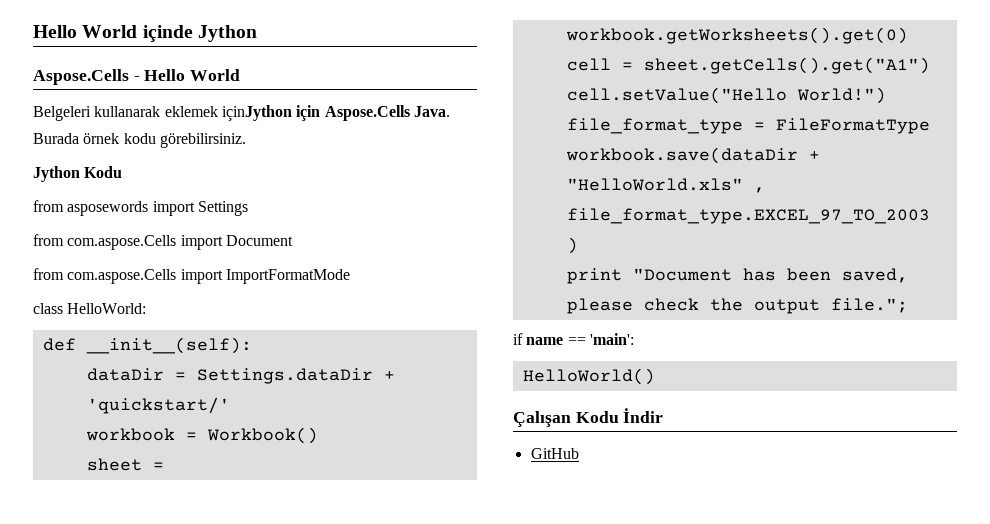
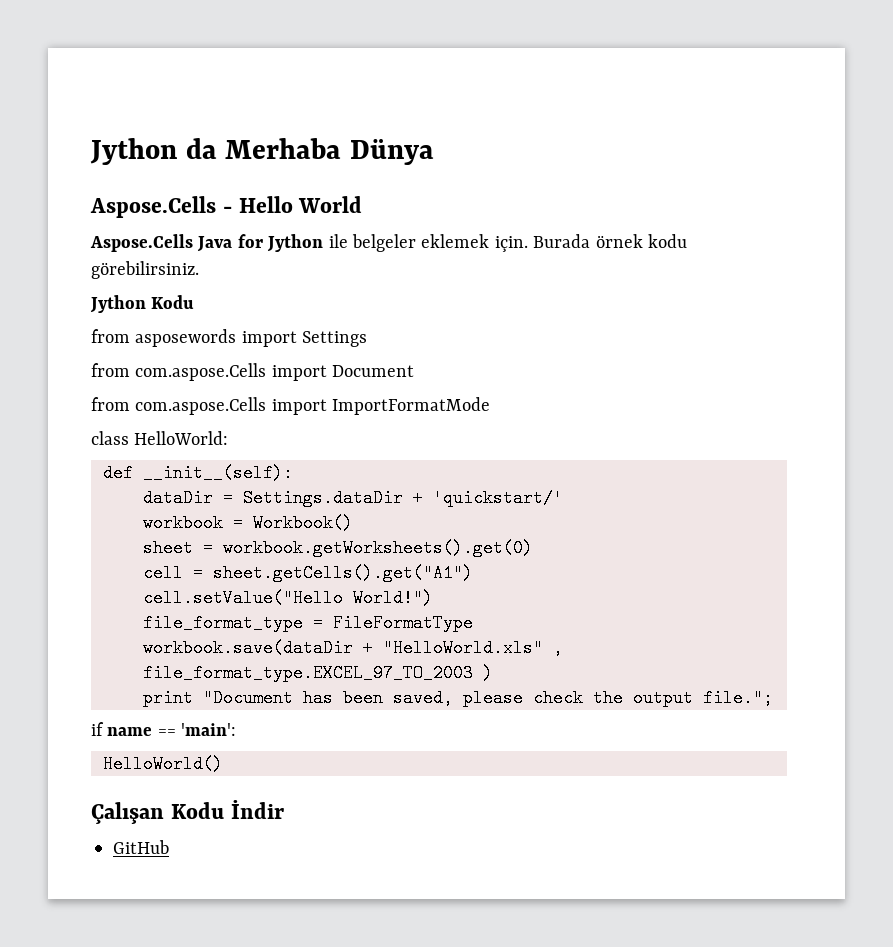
- Hello World içinde Jython
+ Jython da Merhaba Dünya
- Belgeleri kullanarak eklemek içinJython için Aspose.Cells Java.
+ Aspose.Cells Java for Jython ile belgeler eklemek için.

